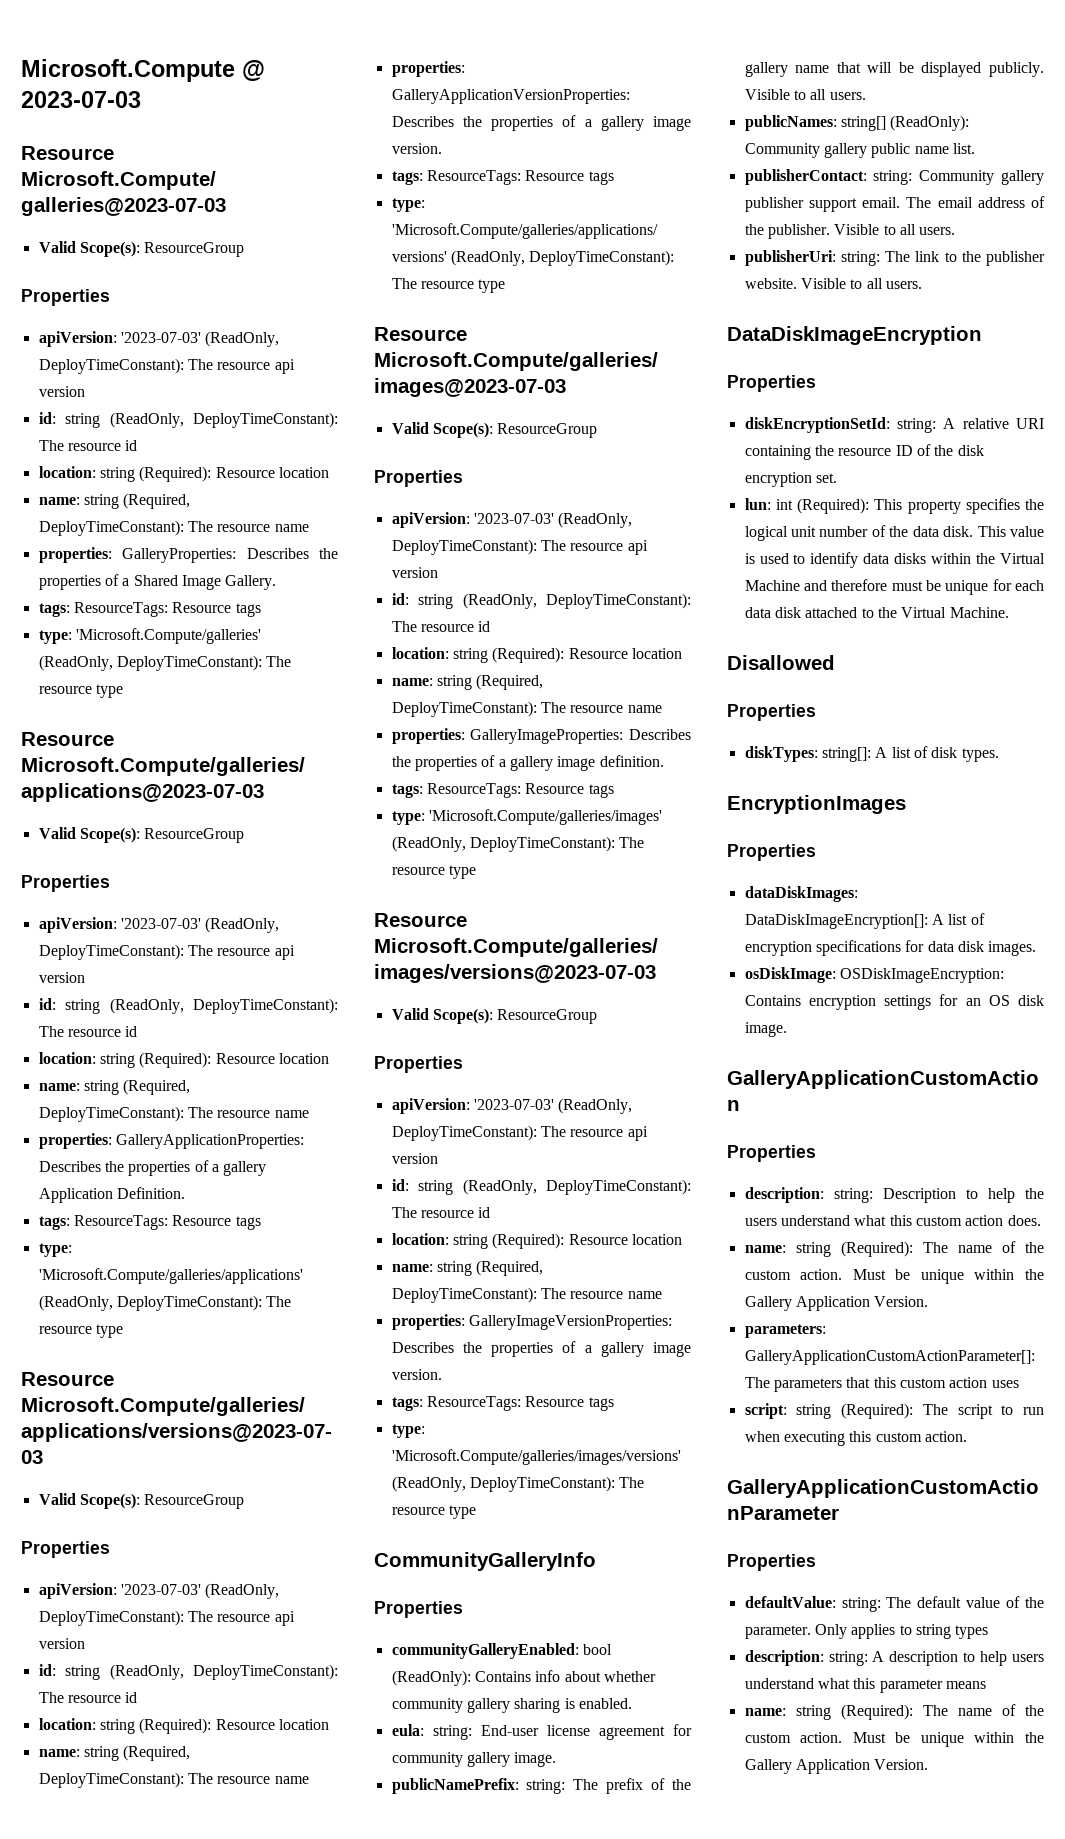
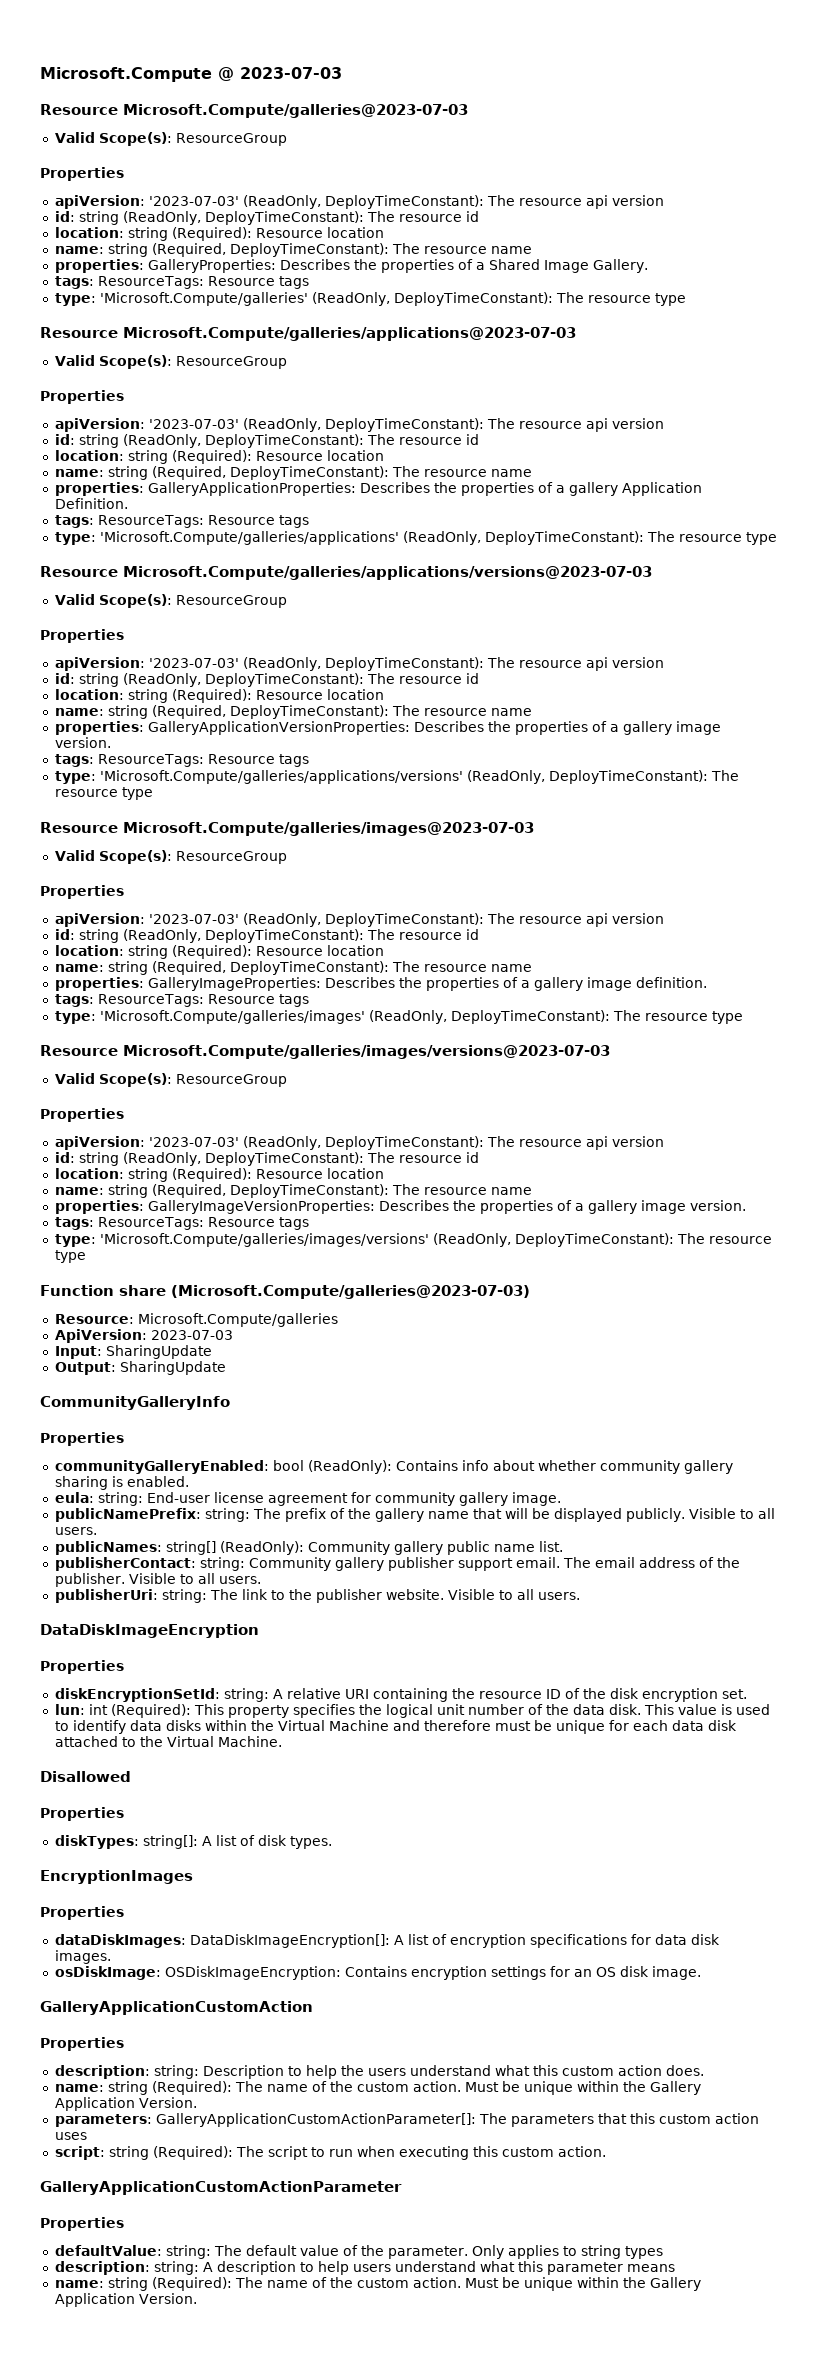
+ Function share (Microsoft.Compute/galleries@2023-07-03)
+ Resource: Microsoft.Compute/galleries
+ ApiVersion: 2023-07-03
+ Input: SharingUpdate
+ Output: SharingUpdate

